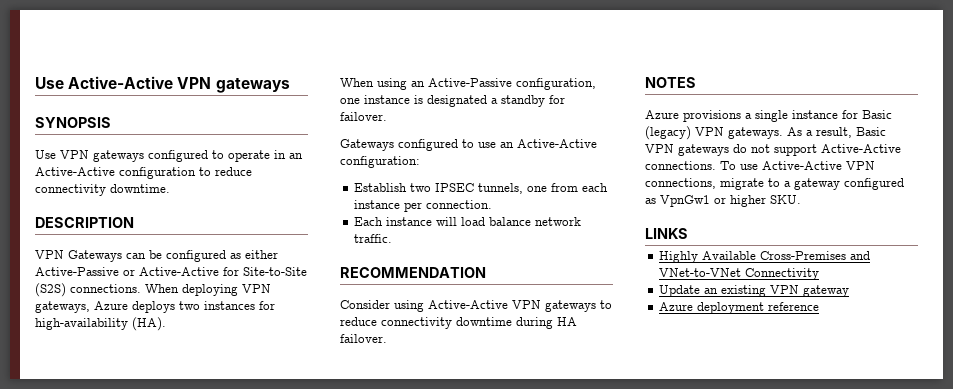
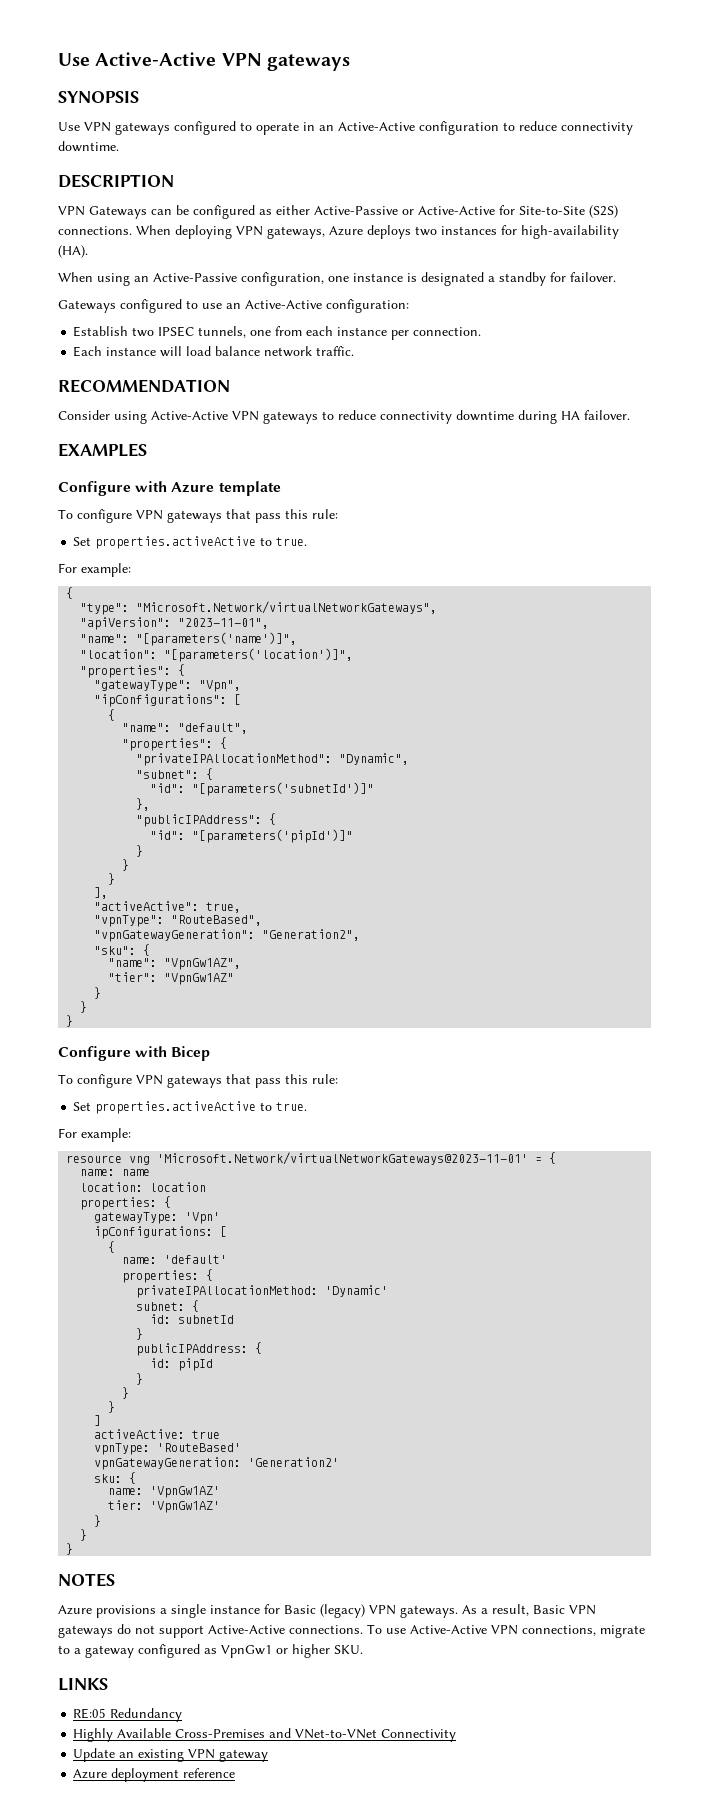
+ EXAMPLES
+ Configure with Azure template
+ To configure VPN gateways that pass this rule:
+ Set properties.activeActive to true.
+ For example:
+ {
+ "type": "Microsoft.Network/virtualNetworkGateways",
+ "apiVersion": "2023-11-01",
+ "name": "[parameters('name')]",
+ "location": "[parameters('location')]",
+ "properties": {
+ "gatewayType": "Vpn",
+ "ipConfigurations": [
+ {
+ "name": "default",
+ "properties": {
+ "privateIPAllocationMethod": "Dynamic",
+ "subnet": {
+ "id": "[parameters('subnetId')]"
+ },
+ "publicIPAddress": {
+ "id": "[parameters('pipId')]"
+ }
+ }
+ }
+ ],
+ "activeActive": true,
+ "vpnType": "RouteBased",
+ "vpnGatewayGeneration": "Generation2",
+ "sku": {
+ "name": "VpnGw1AZ",
+ "tier": "VpnGw1AZ"
+ }
+ }
+ }
+ Configure with Bicep
+ To configure VPN gateways that pass this rule:
+ Set properties.activeActive to true.
+ For example:
+ resource vng 'Microsoft.Network/virtualNetworkGateways@2023-11-01' = {
+ name: name
+ location: location
+ properties: {
+ gatewayType: 'Vpn'
+ ipConfigurations: [
+ {
+ name: 'default'
+ properties: {
+ privateIPAllocationMethod: 'Dynamic'
+ subnet: {
+ id: subnetId
+ }
+ publicIPAddress: {
+ id: pipId
+ }
+ }
+ }
+ ]
+ activeActive: true
+ vpnType: 'RouteBased'
+ vpnGatewayGeneration: 'Generation2'
+ sku: {
+ name: 'VpnGw1AZ'
+ tier: 'VpnGw1AZ'
+ }
+ }
+ }
+ RE:05 Redundancy

